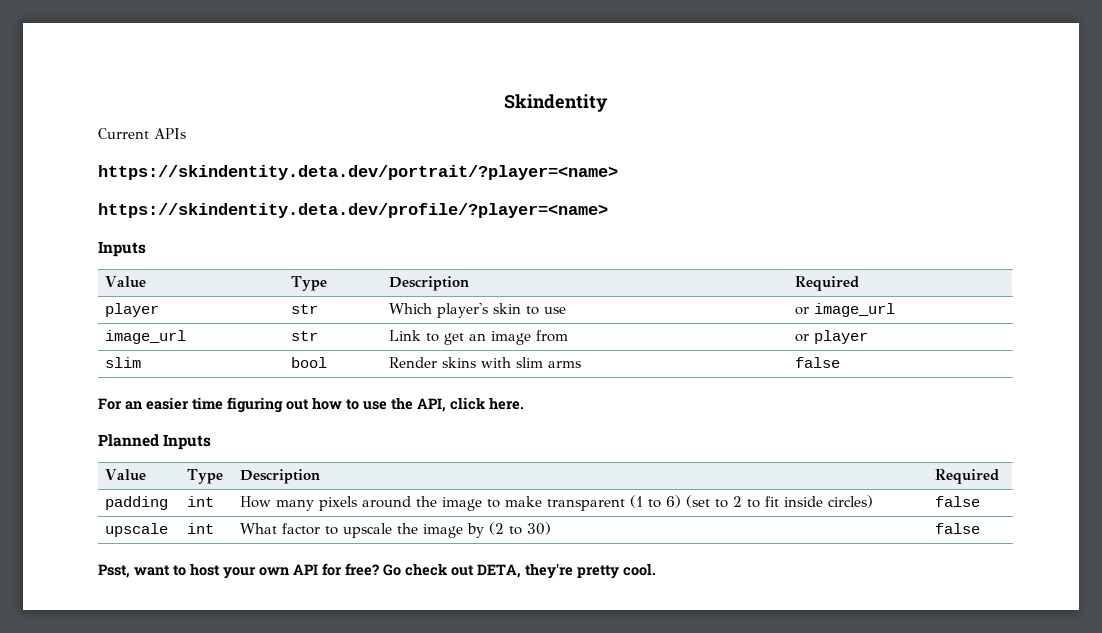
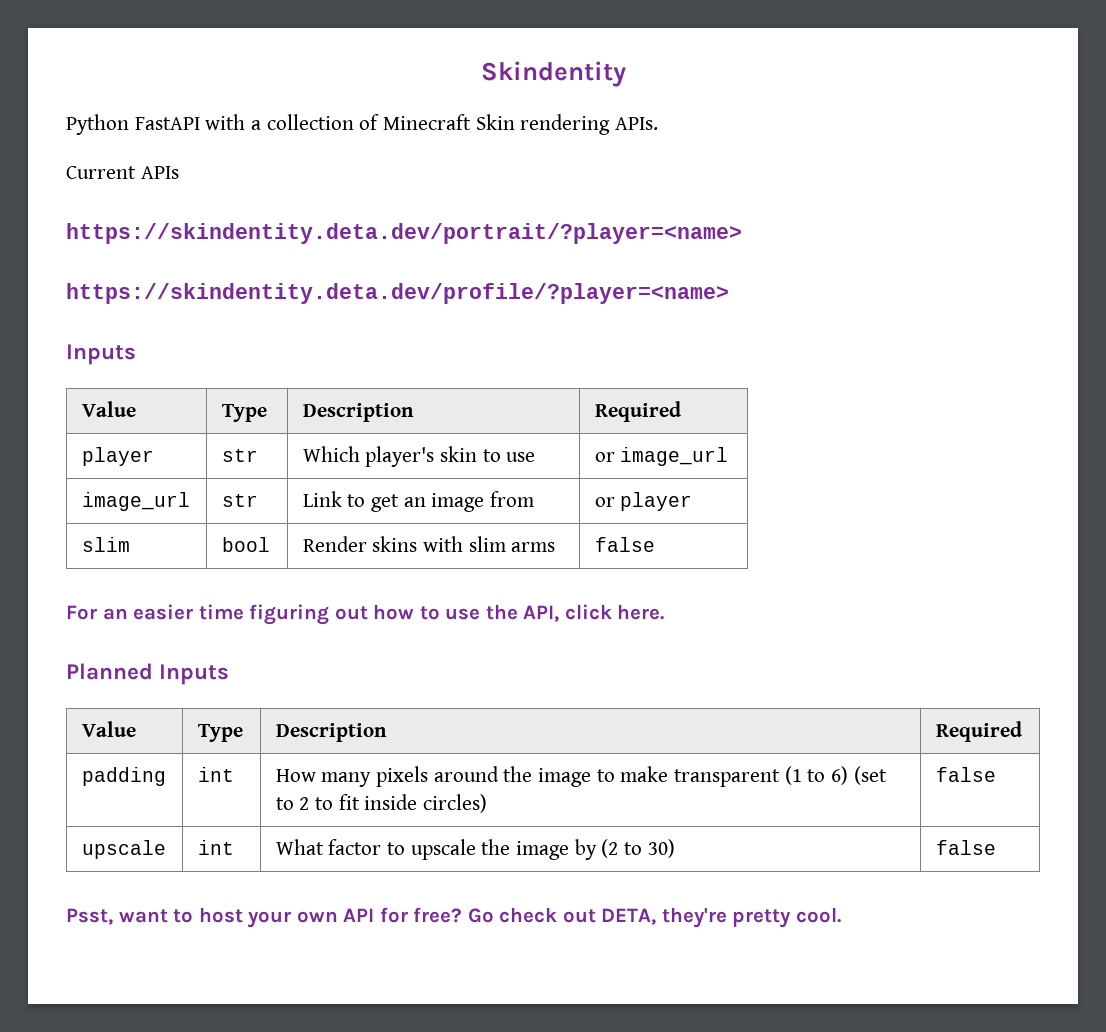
+ Python FastAPI with a collection of Minecraft Skin rendering APIs.

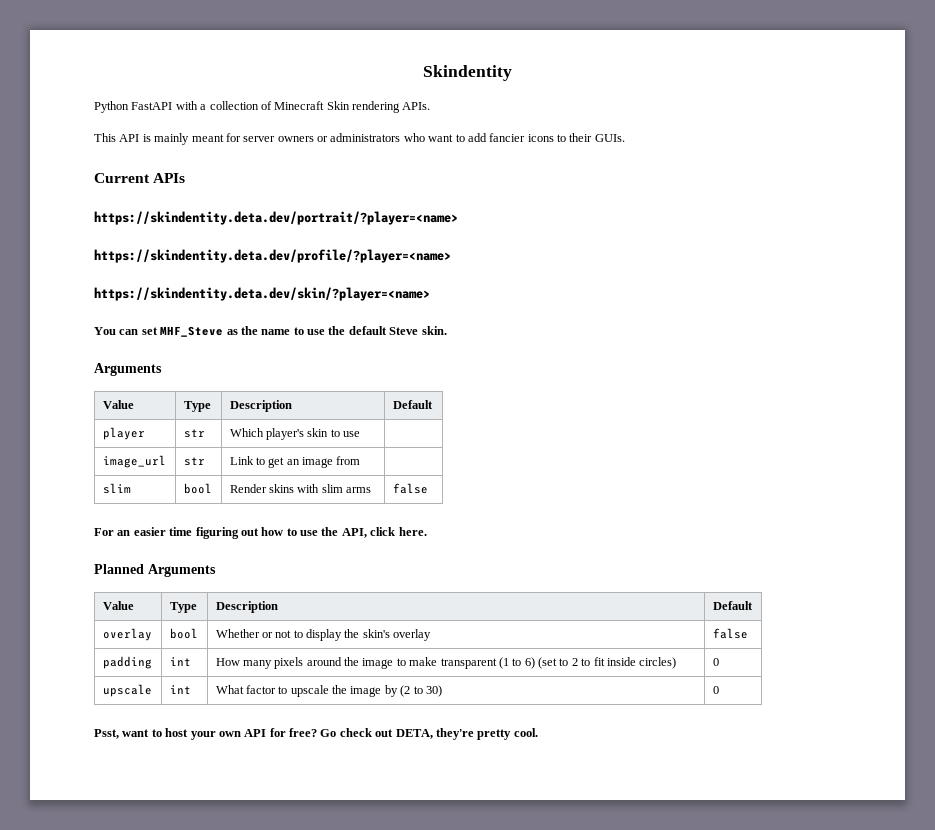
+ This API is mainly meant for server owners or administrators who want to add fancier icons to their GUIs.
  Current APIs
  https://skindentity.deta.dev/portrait/?player=<name>
  https://skindentity.deta.dev/profile/?player=<name>
- Inputs
- Value | Type | Description | Required
+ https://skindentity.deta.dev/skin/?player=<name>
+ You can set MHF_Steve as the name to use the default Steve skin.
+ Arguments
+ Value | Type | Description | Default
- player | str | Which player's skin to use | or image_url
+ player | str | Which player's skin to use |
- image_url | str | Link to get an image from | or player
+ image_url | str | Link to get an image from |
- Planned Inputs
- Value | Type | Description | Required
+ Planned Arguments
+ Value | Type | Description | Default
+ overlay | bool | Whether or not to display the skin's overlay | false
- padding | int | How many pixels around the image to make transparent (1 to 6) (set to 2 to fit inside circles) | false
+ padding | int | How many pixels around the image to make transparent (1 to 6) (set to 2 to fit inside circles) | 0
- upscale | int | What factor to upscale the image by (2 to 30) | false
+ upscale | int | What factor to upscale the image by (2 to 30) | 0

